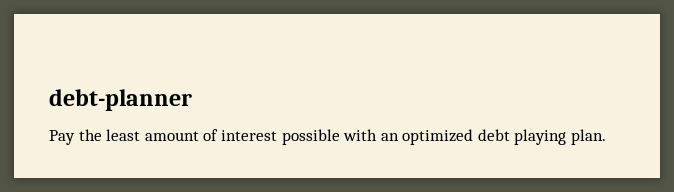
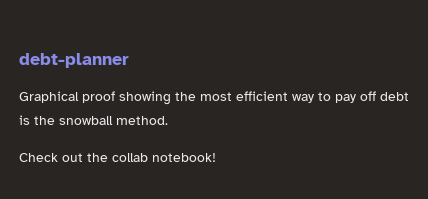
- Pay the least amount of interest possible with an optimized debt playing plan.
+ Graphical proof showing the most efficient way to pay off debt is the snowball method.
+ Check out the collab notebook!

